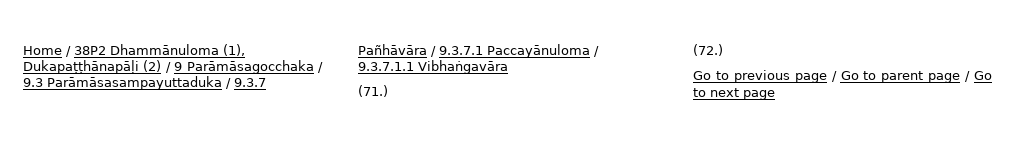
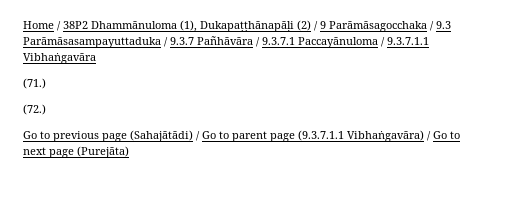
- Go to previous page / Go to parent page / Go to next page
+ Go to previous page (Sahajātādi) / Go to parent page (9.3.7.1.1 Vibhaṅgavāra) / Go to next page (Purejāta)

